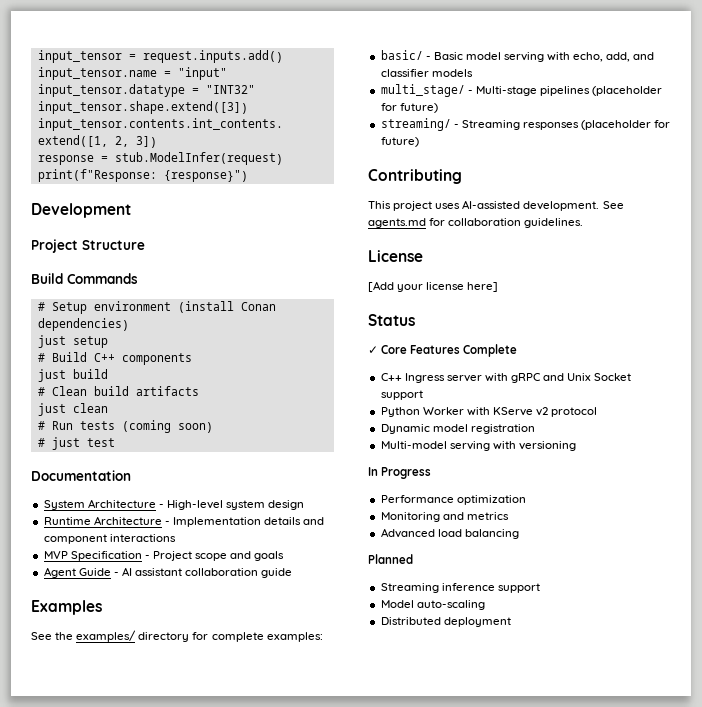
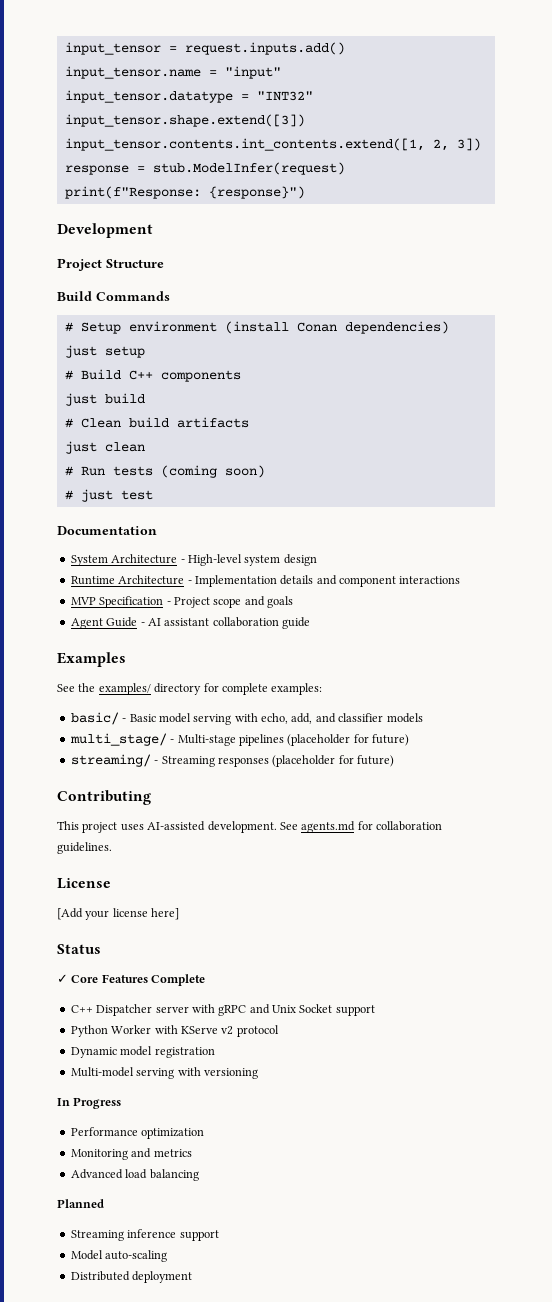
- C++ Ingress server with gRPC and Unix Socket support
+ C++ Dispatcher server with gRPC and Unix Socket support

